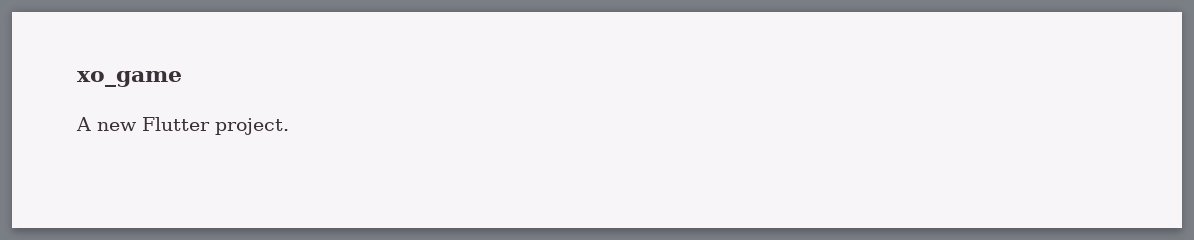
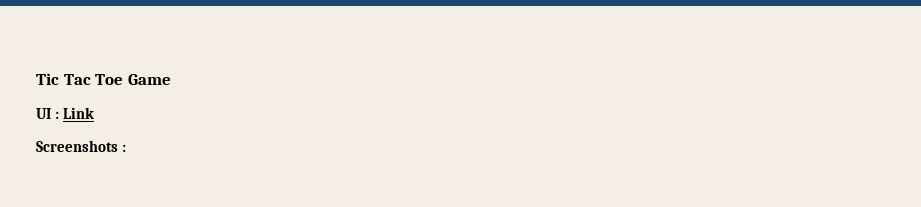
- xo_game
- A new Flutter project.
+ Tic Tac Toe Game
+ UI : Link
+ Screenshots :

